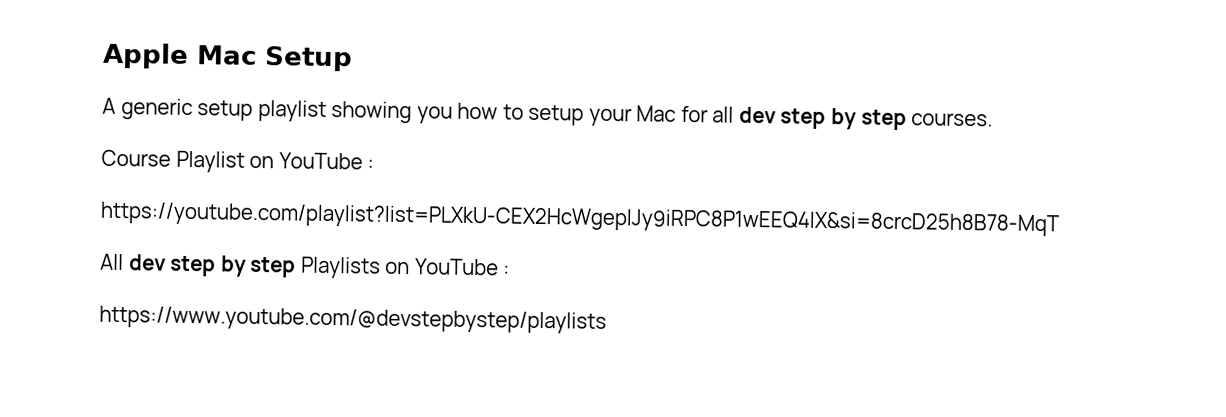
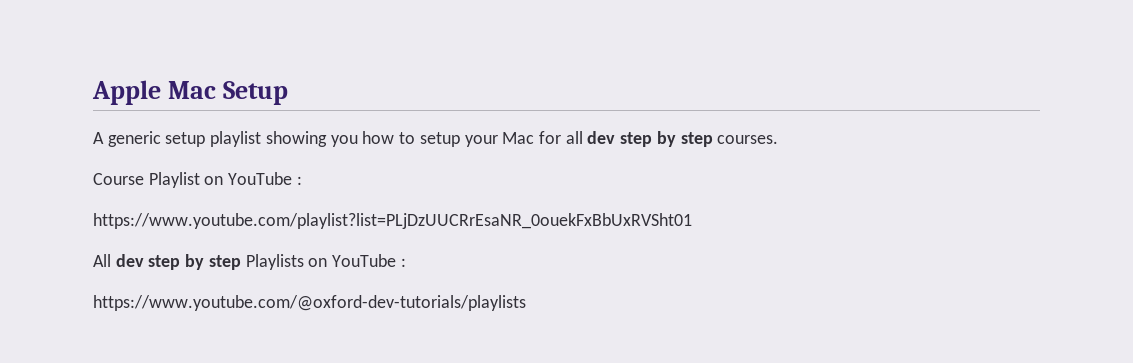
- https://youtube.com/playlist?list=PLXkU-CEX2HcWgeplJy9iRPC8P1wEEQ4IX&si=8crcD25h8B78-MqT
+ https://www.youtube.com/playlist?list=PLjDzUUCRrEsaNR_0ouekFxBbUxRVSht01
- https://www.youtube.com/@devstepbystep/playlists
+ https://www.youtube.com/@oxford-dev-tutorials/playlists

